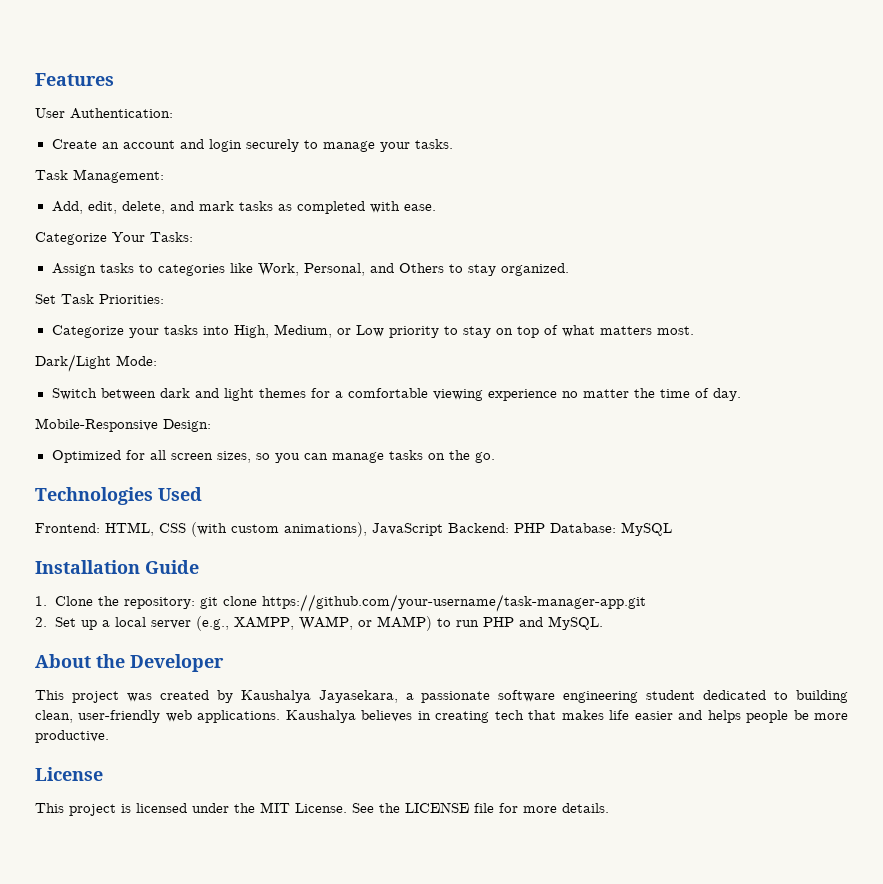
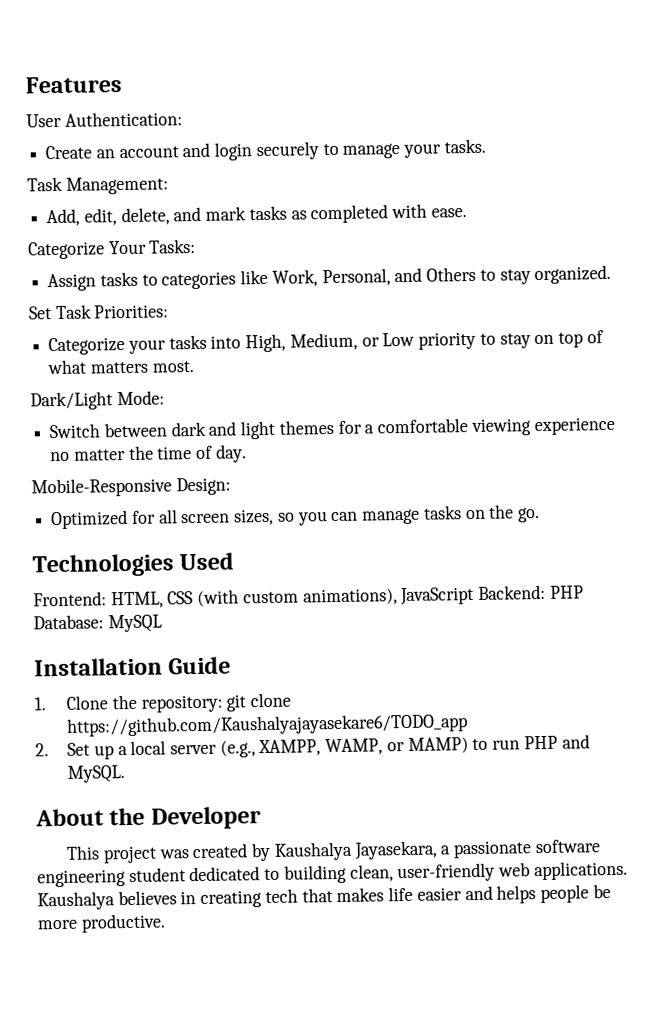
- 1. Clone the repository: git clone https://github.com/your-username/task-manager-app.git
+ 1. Clone the repository: git clone https://github.com/Kaushalyajayasekare6/TODO_app
- License
- This project is licensed under the MIT License. See the LICENSE file for more details.

